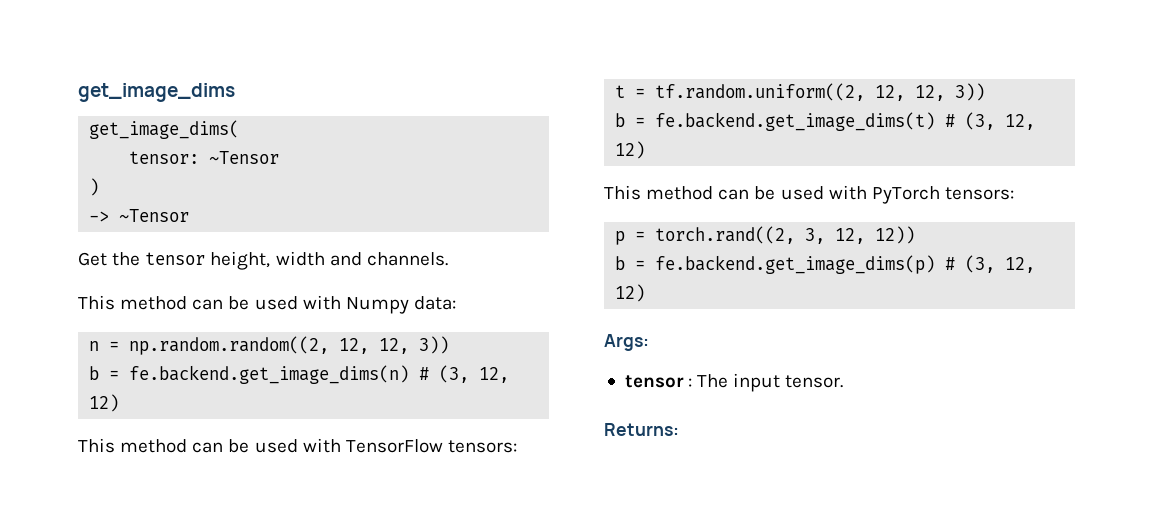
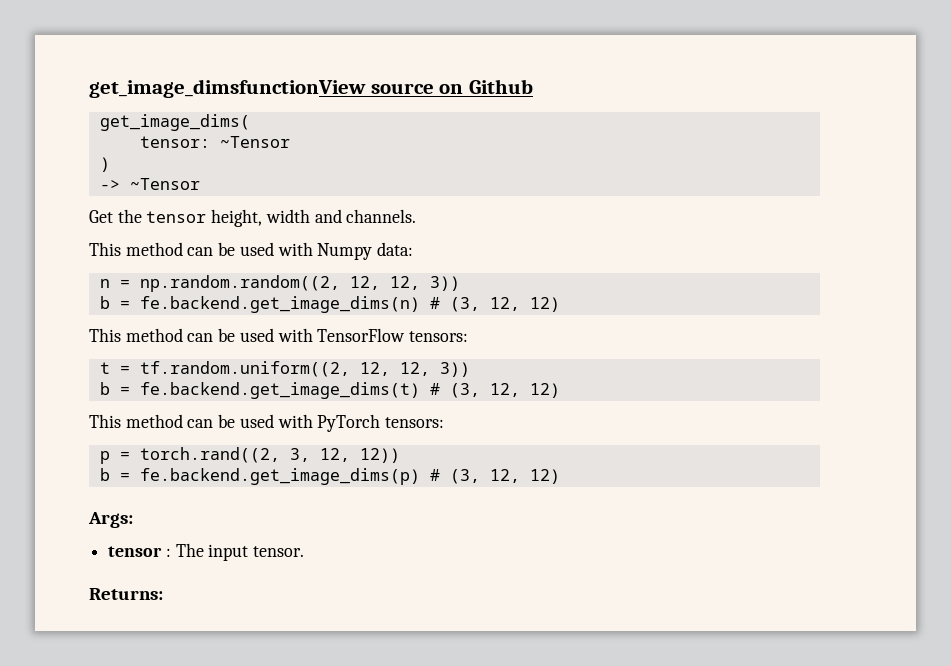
- get_image_dims
+ get_image_dimsfunctionView source on Github

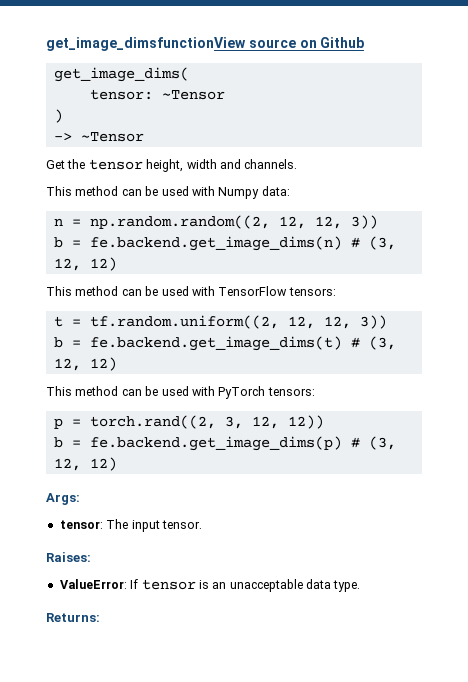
- tensor : The input tensor.
+ tensor: The input tensor.
+ Raises:
+ ValueError: If tensor is an unacceptable data type.

